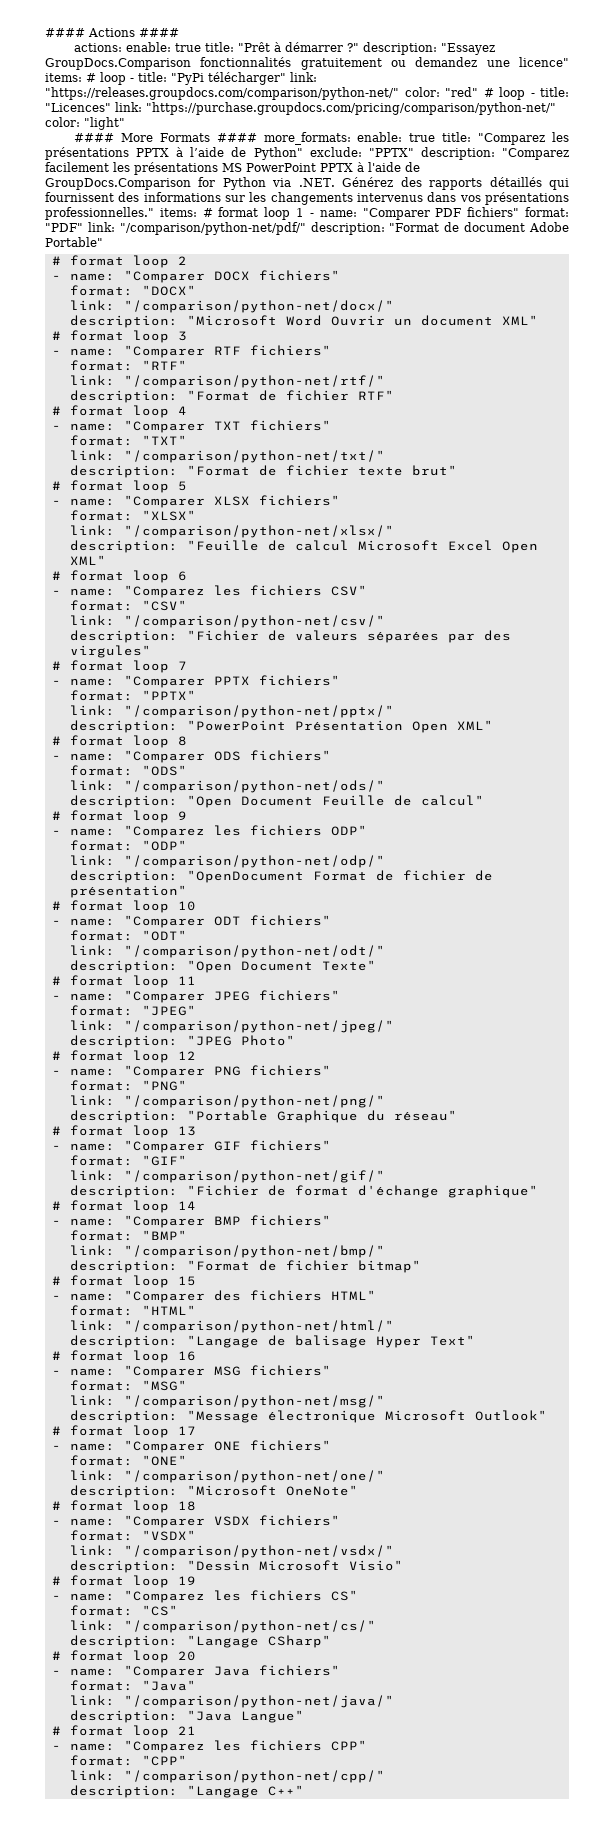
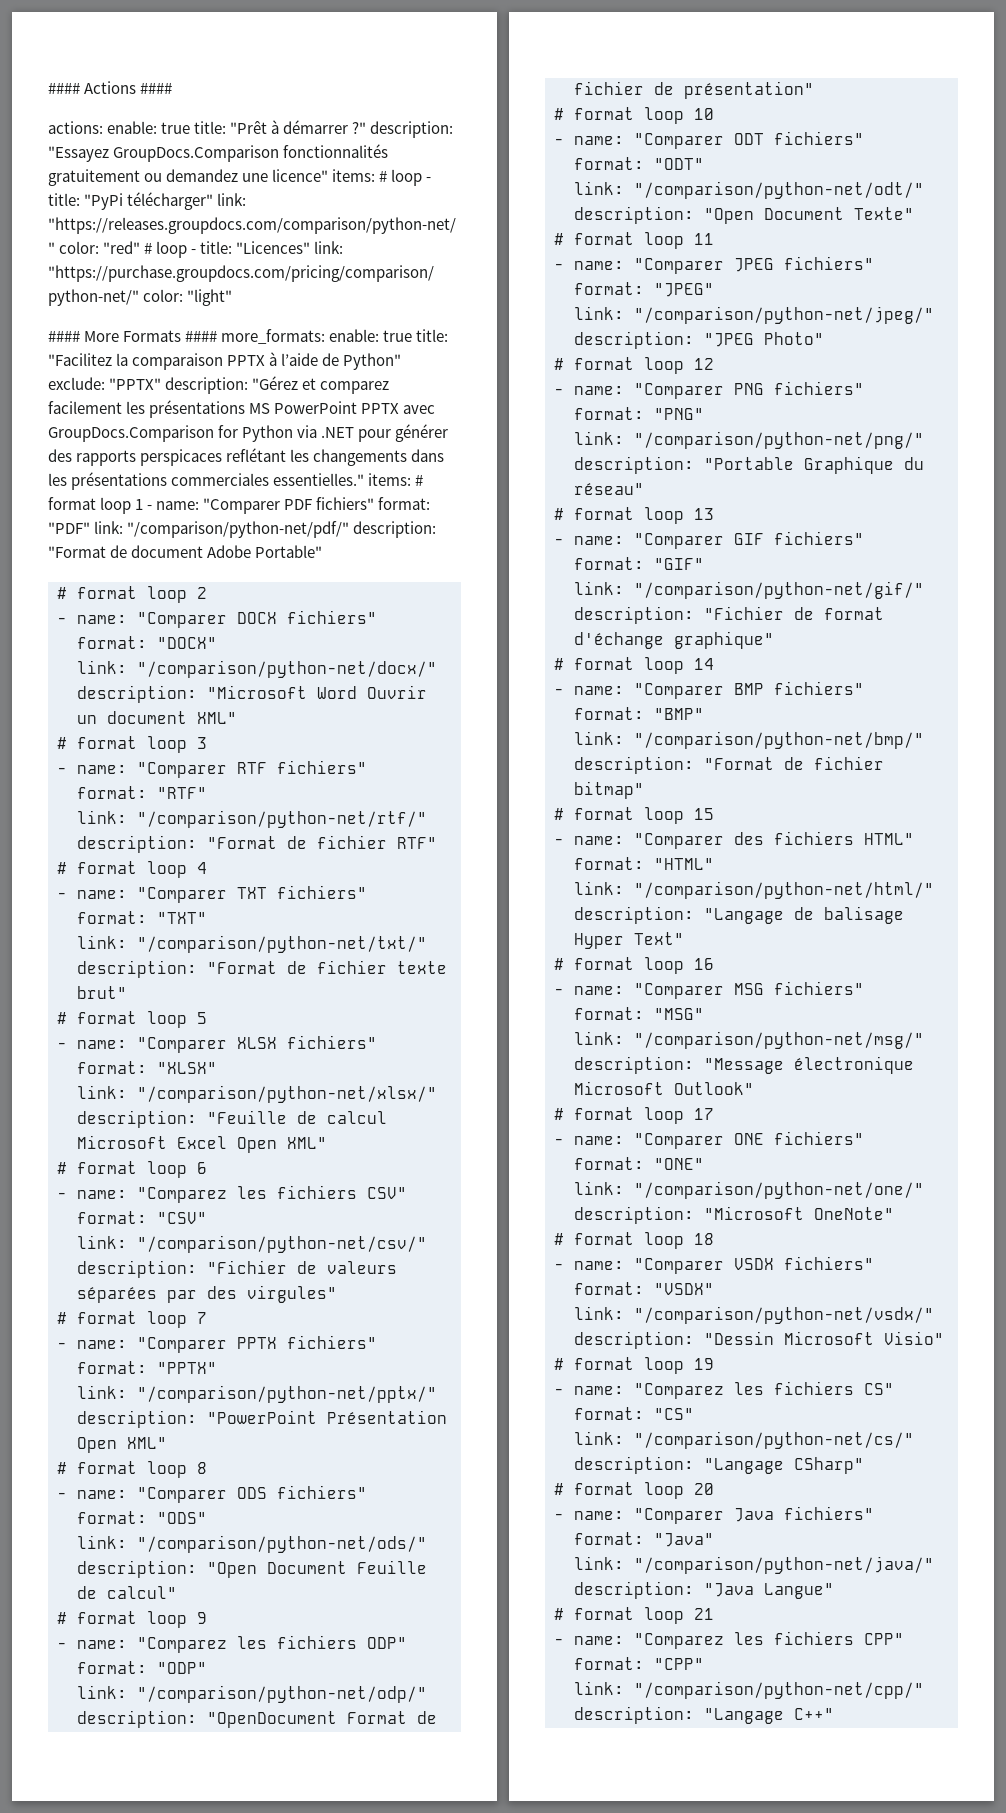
- #### More Formats #### more_formats: enable: true title: "Comparez les présentations PPTX à l’aide de Python" exclude: "PPTX" description: "Comparez facilement les présentations MS PowerPoint PPTX à l'aide de GroupDocs.Comparison for Python via .NET. Générez des rapports détaillés qui fournissent des informations sur les changements intervenus dans vos présentations professionnelles." items: # format loop 1 - name: "Comparer PDF fichiers" format: "PDF" link: "/comparison/python-net/pdf/" description: "Format de document Adobe Portable"
+ #### More Formats #### more_formats: enable: true title: "Facilitez la comparaison PPTX à l’aide de Python" exclude: "PPTX" description: "Gérez et comparez facilement les présentations MS PowerPoint PPTX avec GroupDocs.Comparison for Python via .NET pour générer des rapports perspicaces reflétant les changements dans les présentations commerciales essentielles." items: # format loop 1 - name: "Comparer PDF fichiers" format: "PDF" link: "/comparison/python-net/pdf/" description: "Format de document Adobe Portable"

